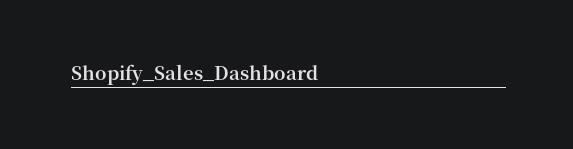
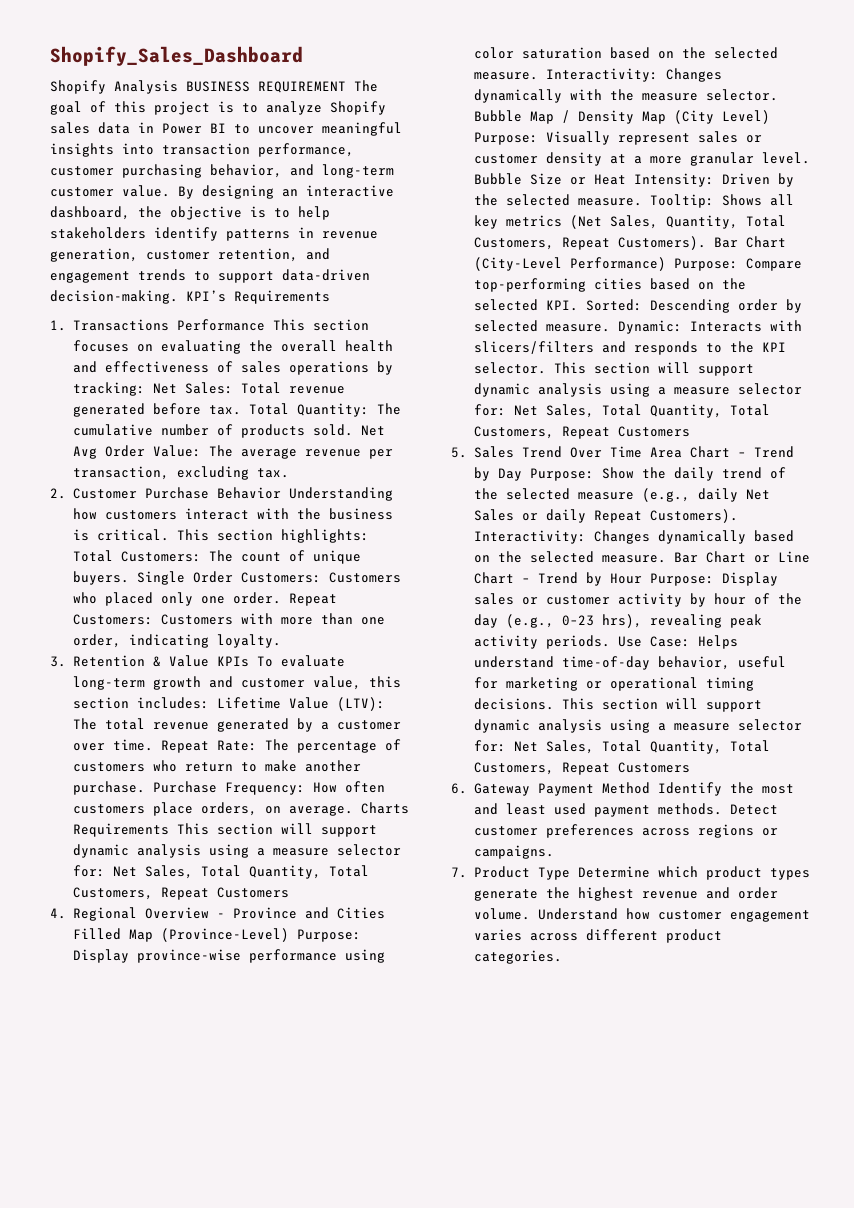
+ Shopify Analysis BUSINESS REQUIREMENT The goal of this project is to analyze Shopify sales data in Power BI to uncover meaningful insights into transaction performance, customer purchasing behavior, and long-term customer value. By designing an interactive dashboard, the objective is to help stakeholders identify patterns in revenue generation, customer retention, and engagement trends to support data-driven decision-making. KPI’s Requirements
+ 1. Transactions Performance This section focuses on evaluating the overall health and effectiveness of sales operations by tracking: Net Sales: Total revenue generated before tax. Total Quantity: The cumulative number of products sold. Net Avg Order Value: The average revenue per transaction, excluding tax.
+ 2. Customer Purchase Behavior Understanding how customers interact with the business is critical. This section highlights: Total Customers: The count of unique buyers. Single Order Customers: Customers who placed only one order. Repeat Customers: Customers with more than one order, indicating loyalty.
+ 3. Retention & Value KPIs To evaluate long-term growth and customer value, this section includes: Lifetime Value (LTV): The total revenue generated by a customer over time. Repeat Rate: The percentage of customers who return to make another purchase. Purchase Frequency: How often customers place orders, on average. Charts Requirements This section will support dynamic analysis using a measure selector for: Net Sales, Total Quantity, Total Customers, Repeat Customers
+ 4. Regional Overview - Province and Cities Filled Map (Province-Level) Purpose: Display province-wise performance using color saturation based on the selected measure. Interactivity: Changes dynamically with the measure selector. Bubble Map / Density Map (City Level) Purpose: Visually represent sales or customer density at a more granular level. Bubble Size or Heat Intensity: Driven by the selected measure. Tooltip: Shows all key metrics (Net Sales, Quantity, Total Customers, Repeat Customers). Bar Chart (City-Level Performance) Purpose: Compare top-performing cities based on the selected KPI. Sorted: Descending order by selected measure. Dynamic: Interacts with slicers/filters and responds to the KPI selector. This section will support dynamic analysis using a measure selector for: Net Sales, Total Quantity, Total Customers, Repeat Customers
+ 5. Sales Trend Over Time Area Chart – Trend by Day Purpose: Show the daily trend of the selected measure (e.g., daily Net Sales or daily Repeat Customers). Interactivity: Changes dynamically based on the selected measure. Bar Chart or Line Chart – Trend by Hour Purpose: Display sales or customer activity by hour of the day (e.g., 0–23 hrs), revealing peak activity periods. Use Case: Helps understand time-of-day behavior, useful for marketing or operational timing decisions. This section will support dynamic analysis using a measure selector for: Net Sales, Total Quantity, Total Customers, Repeat Customers
+ 6. Gateway Payment Method Identify the most and least used payment methods. Detect customer preferences across regions or campaigns.
+ 7. Product Type Determine which product types generate the highest revenue and order volume. Understand how customer engagement varies across different product categories.

